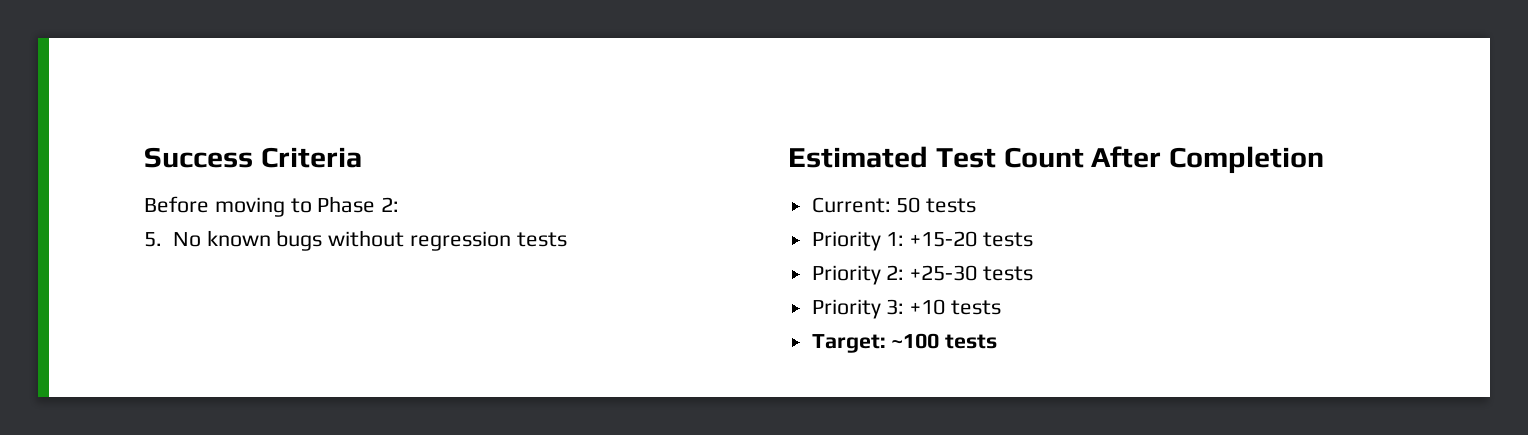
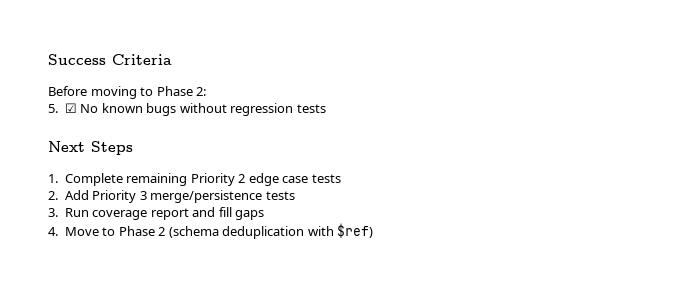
- 5. No known bugs without regression tests
+ 5. ☑ No known bugs without regression tests
- Estimated Test Count After Completion
- Current: 50 tests
- Priority 1: +15-20 tests
- Priority 2: +25-30 tests
- Priority 3: +10 tests
- Target: ~100 tests
+ Next Steps
+ 1. Complete remaining Priority 2 edge case tests
+ 2. Add Priority 3 merge/persistence tests
+ 3. Run coverage report and fill gaps
+ 4. Move to Phase 2 (schema deduplication with $ref)

